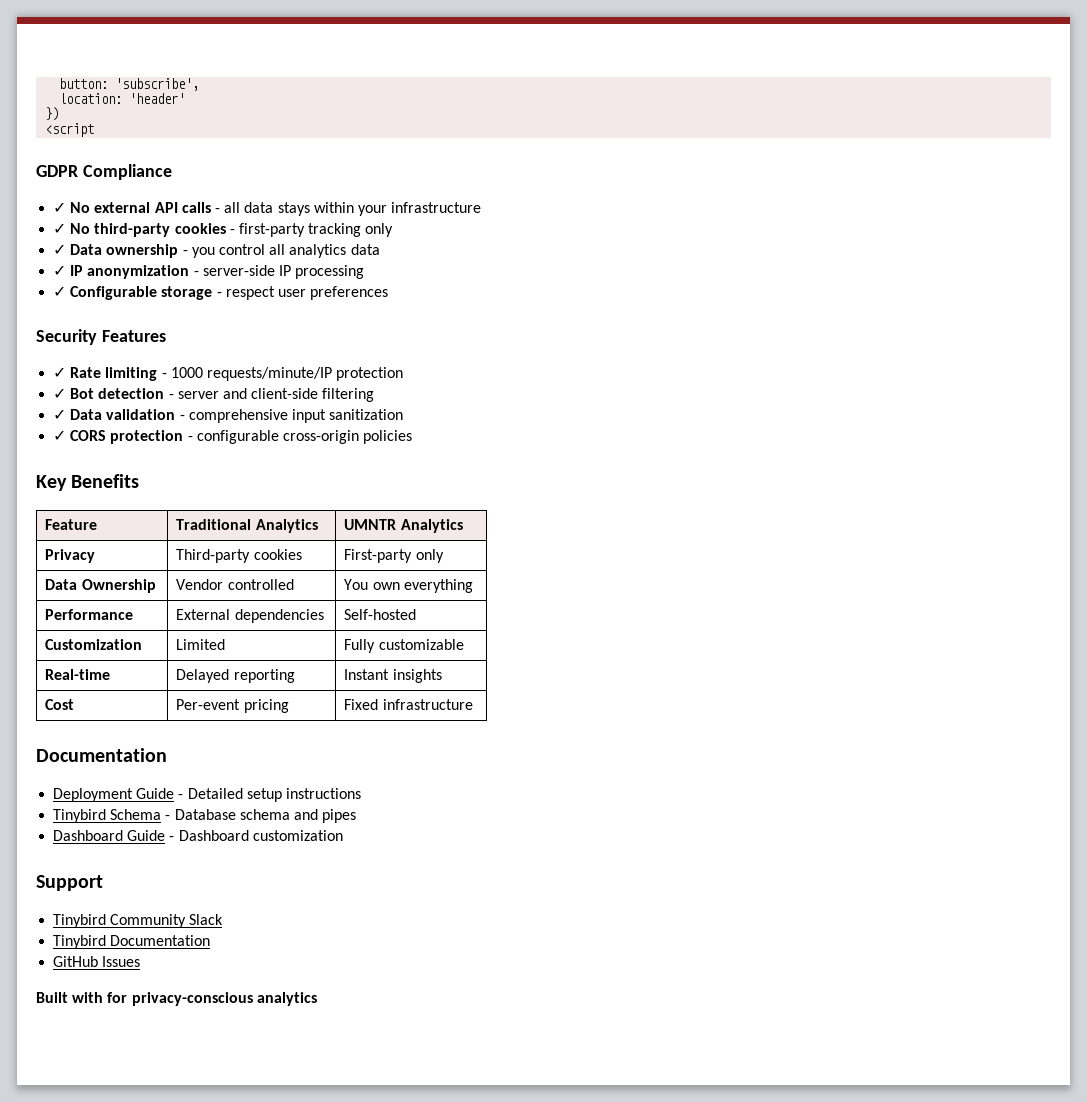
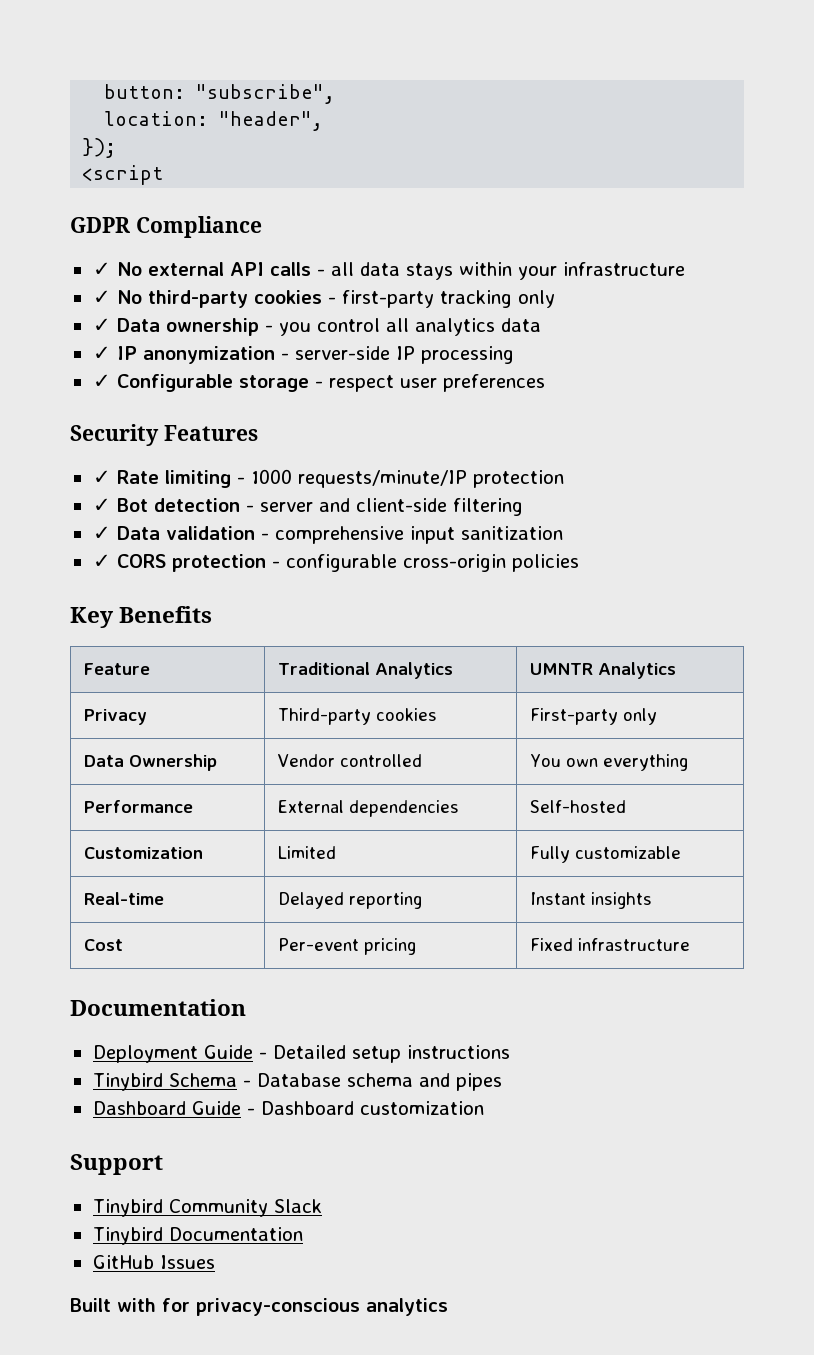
- button: 'subscribe',
+ button: "subscribe",
- location: 'header'
- })
+ location: "header",
+ });

